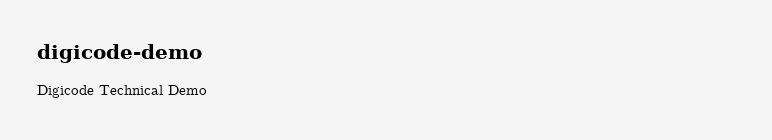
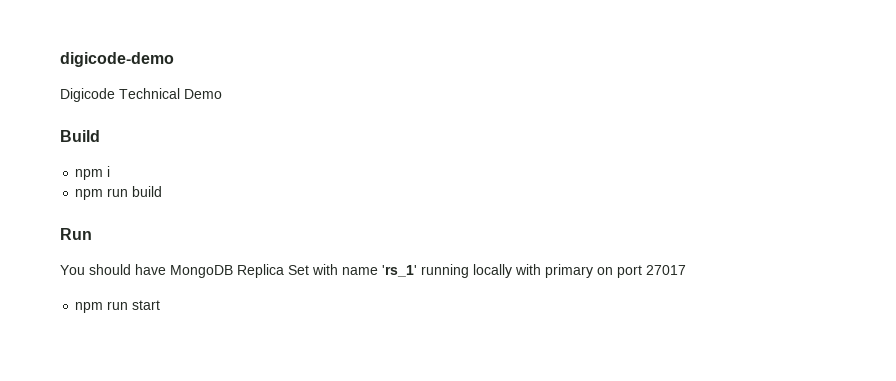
+ Build
+ npm i
+ npm run build
+ Run
+ You should have MongoDB Replica Set with name 'rs_1' running locally with primary on port 27017
+ npm run start

